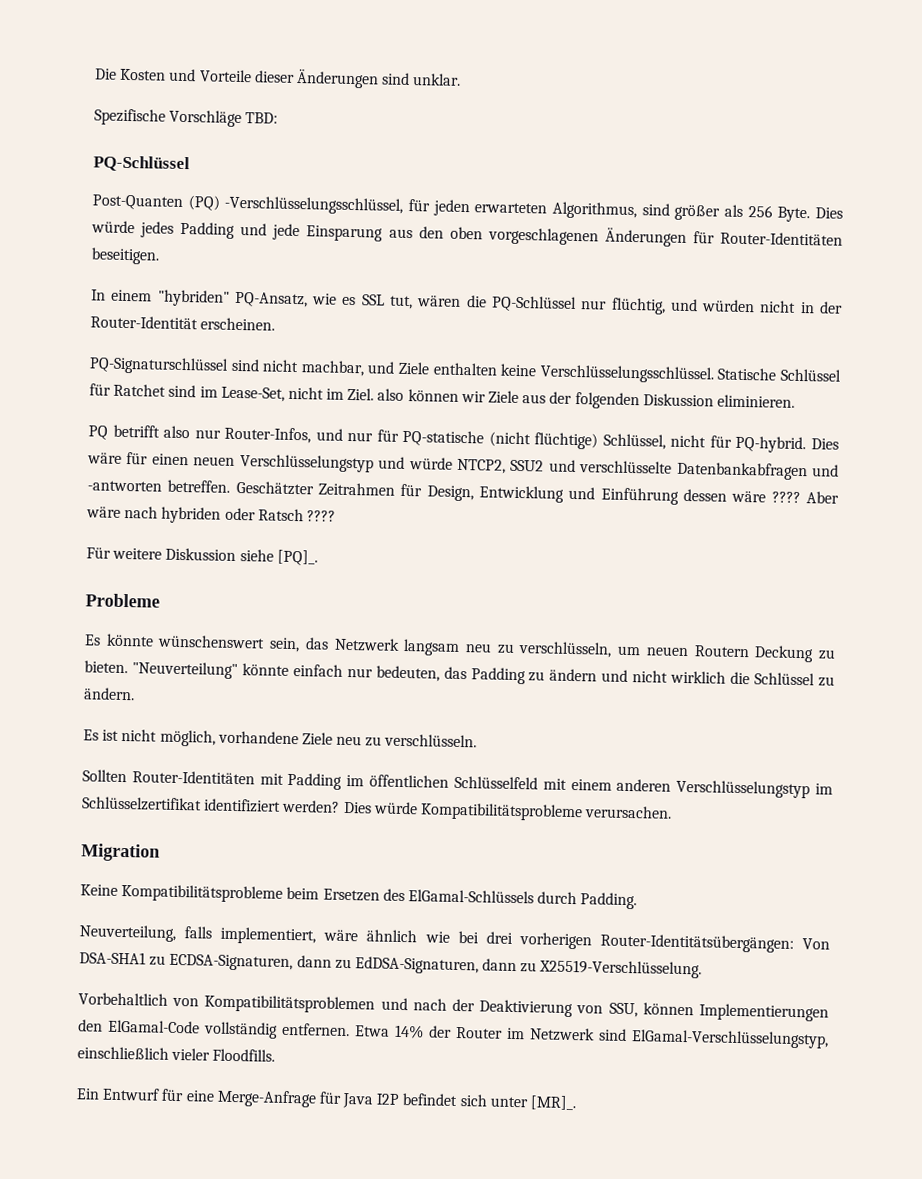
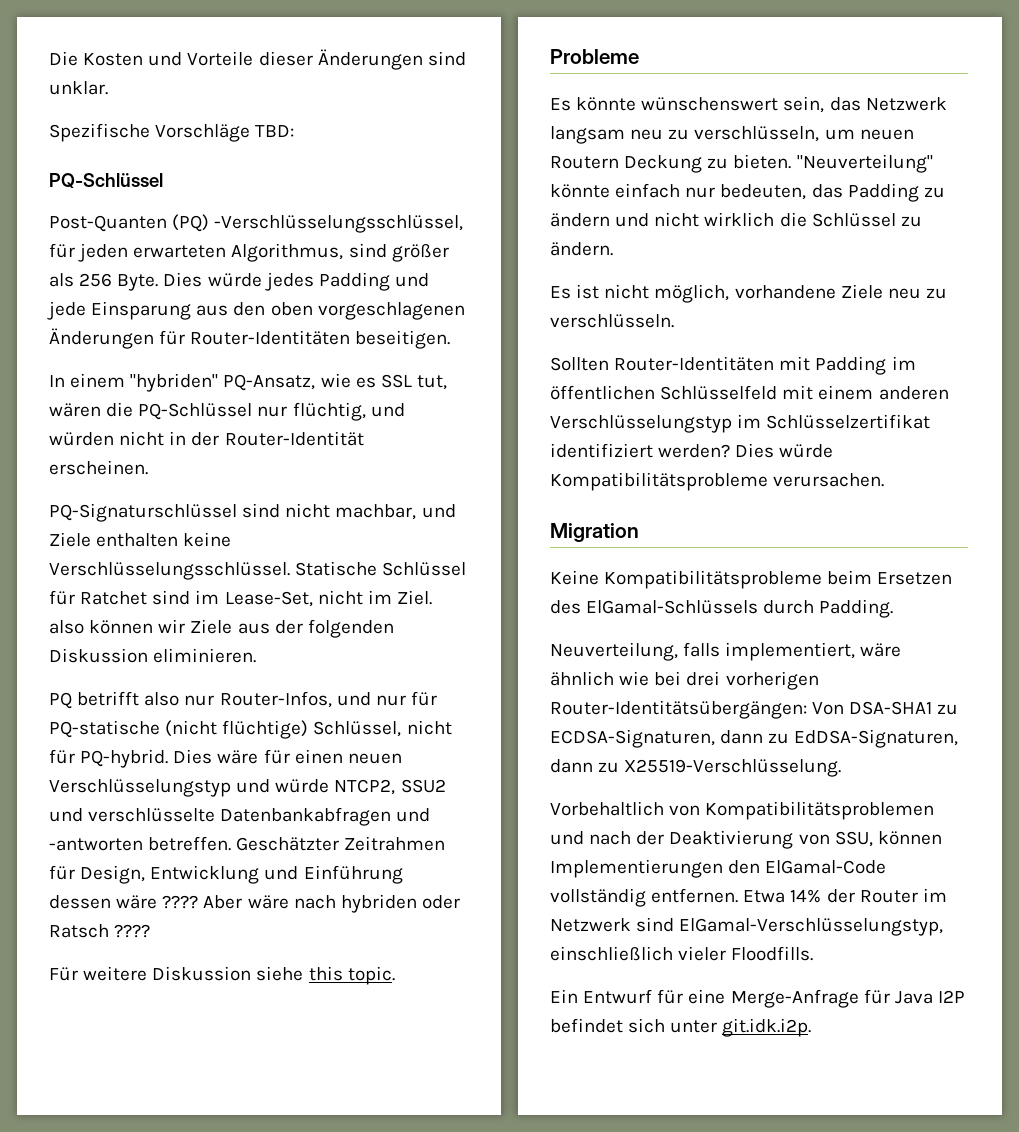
- Für weitere Diskussion siehe [PQ]_.
+ Für weitere Diskussion siehe this topic.
- Ein Entwurf für eine Merge-Anfrage für Java I2P befindet sich unter [MR]_.
+ Ein Entwurf für eine Merge-Anfrage für Java I2P befindet sich unter git.idk.i2p.

